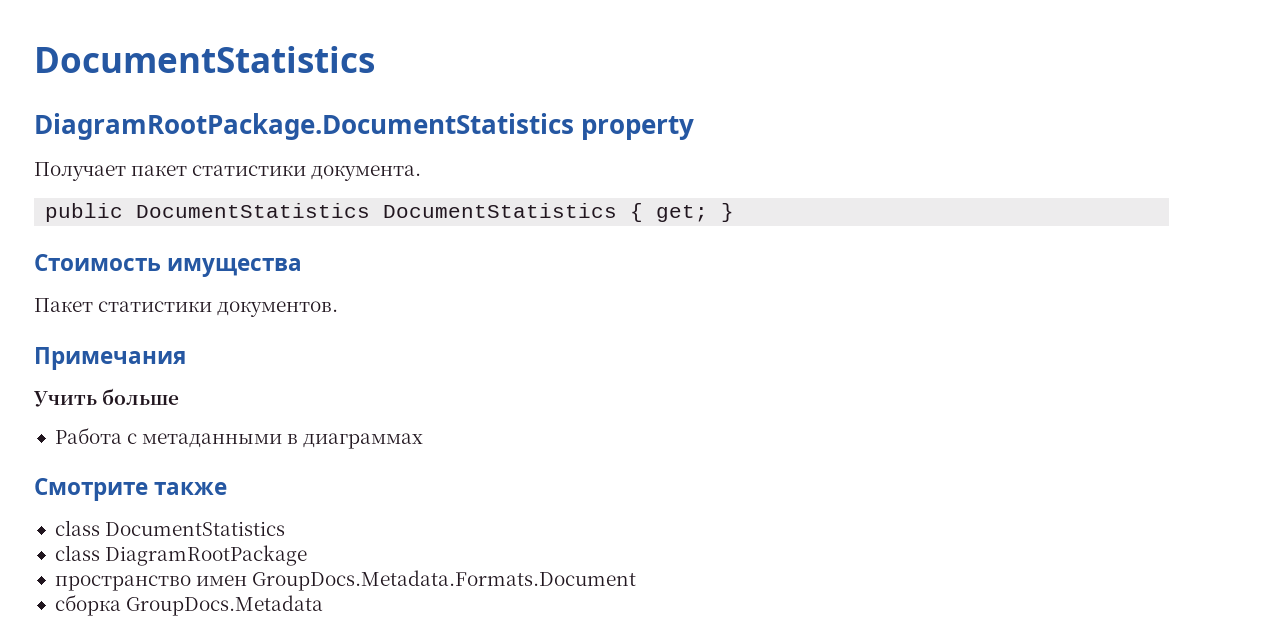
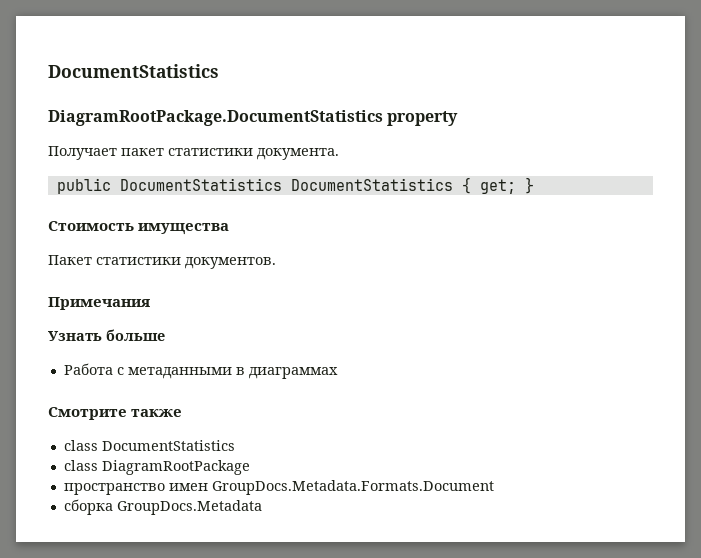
- Учить больше
+ Узнать больше

